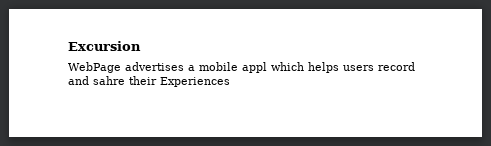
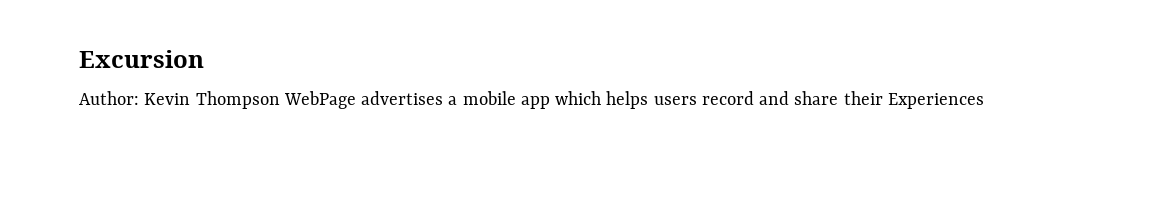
- WebPage advertises a mobile appl which helps users record and sahre their Experiences
+ Author: Kevin Thompson WebPage advertises a mobile app which helps users record and share their Experiences

